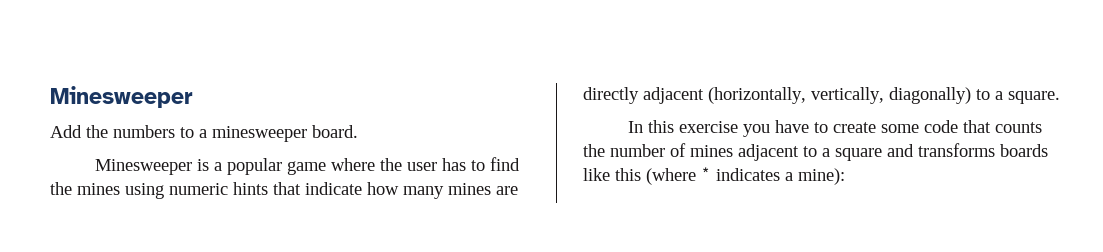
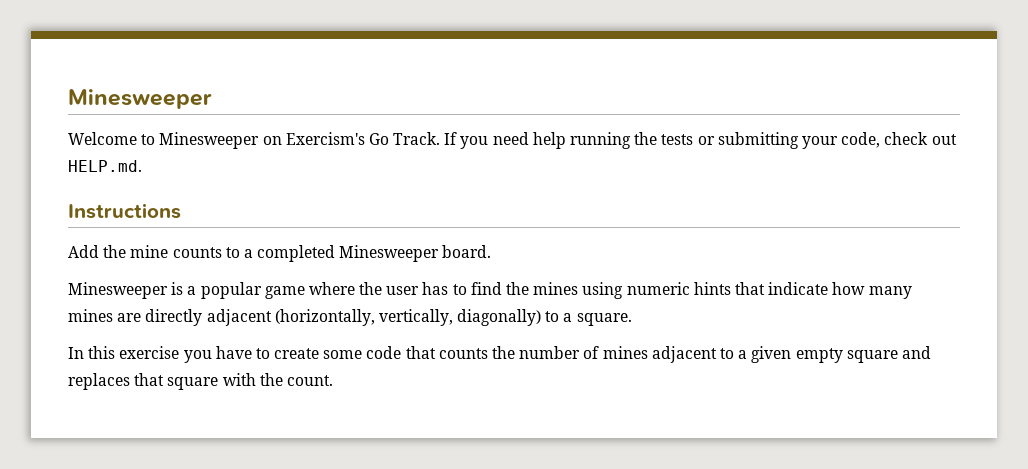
- Add the numbers to a minesweeper board.
+ Welcome to Minesweeper on Exercism's Go Track. If you need help running the tests or submitting your code, check out HELP.md.
+ Instructions
+ Add the mine counts to a completed Minesweeper board.
- In this exercise you have to create some code that counts the number of mines adjacent to a square and transforms boards like this (where * indicates a mine):
+ In this exercise you have to create some code that counts the number of mines adjacent to a given empty square and replaces that square with the count.

